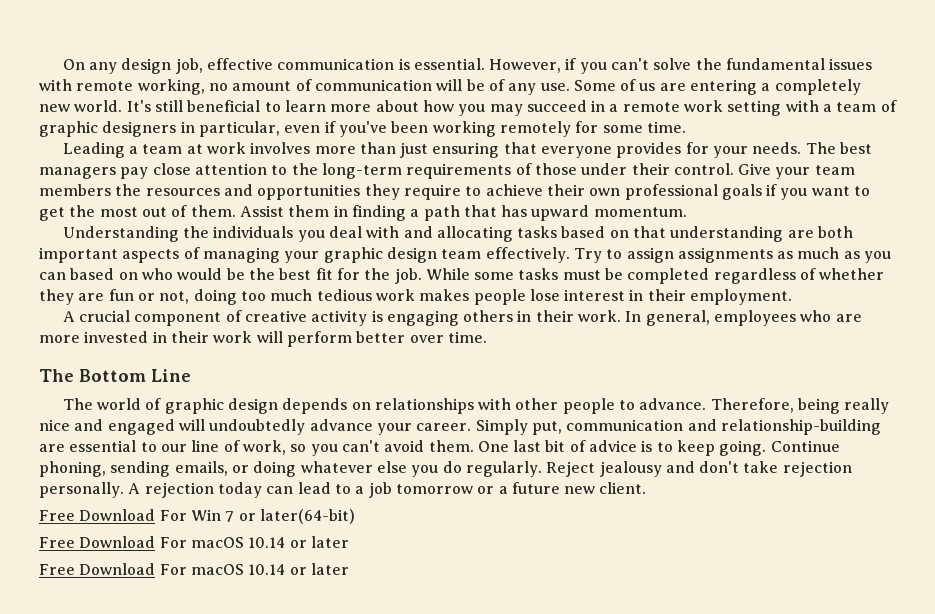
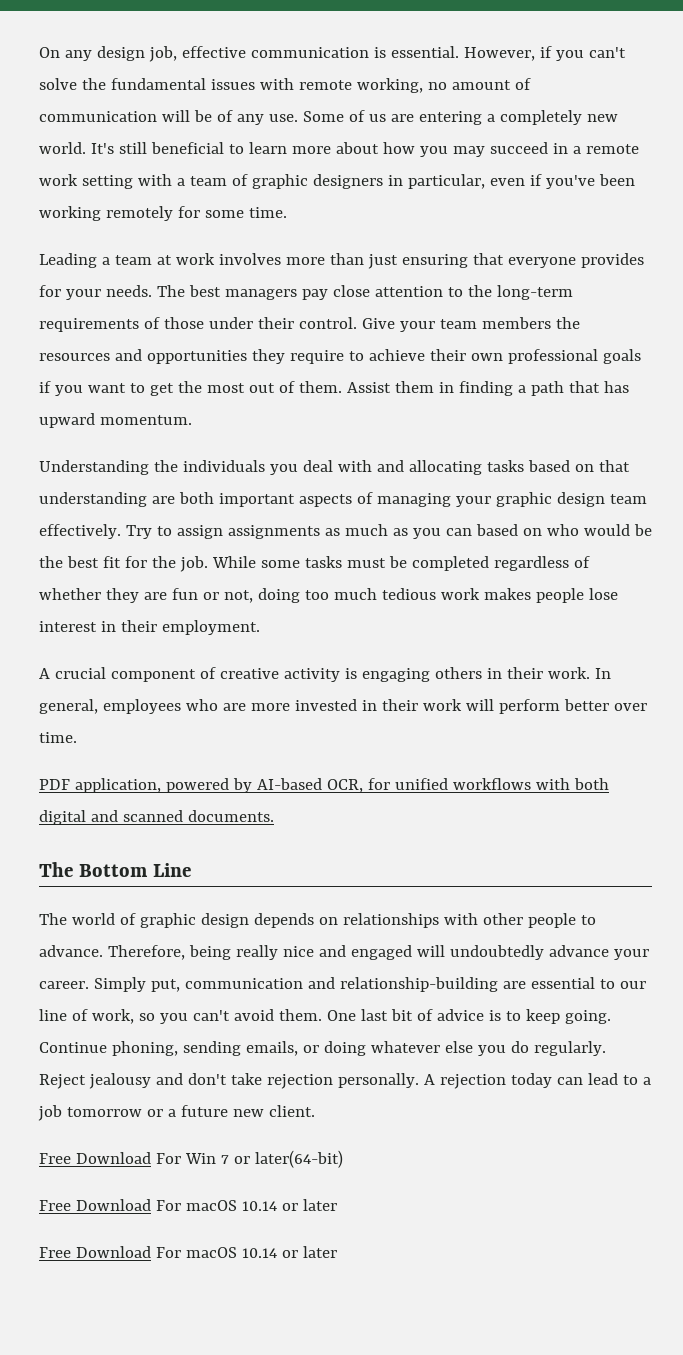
+ PDF application, powered by AI-based OCR, for unified workflows with both digital and scanned documents.

